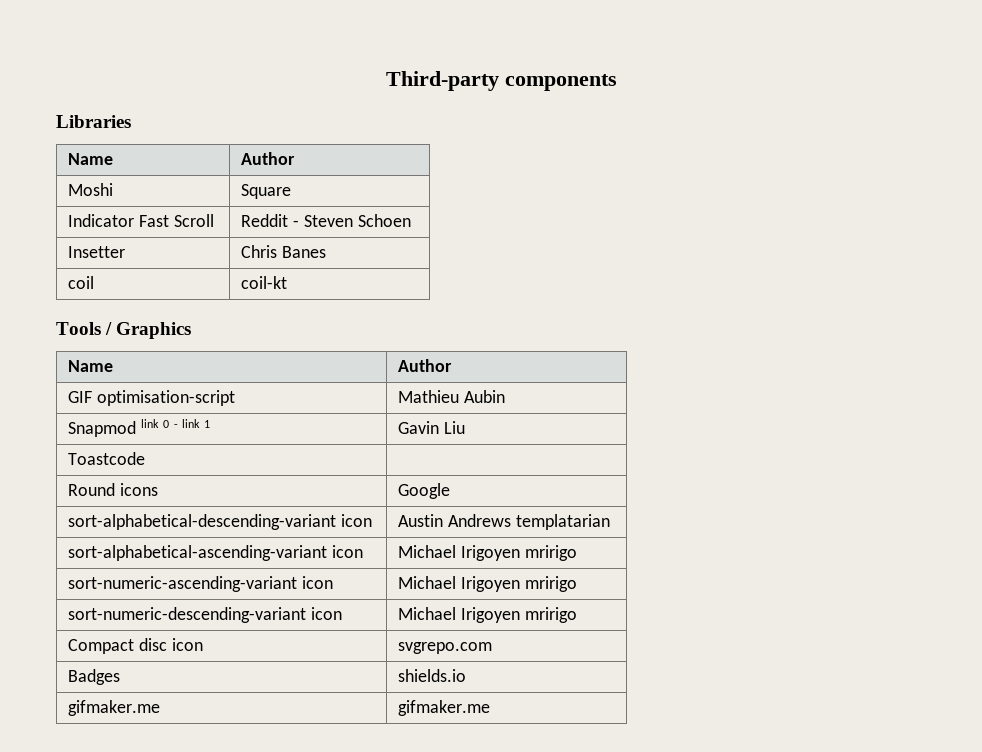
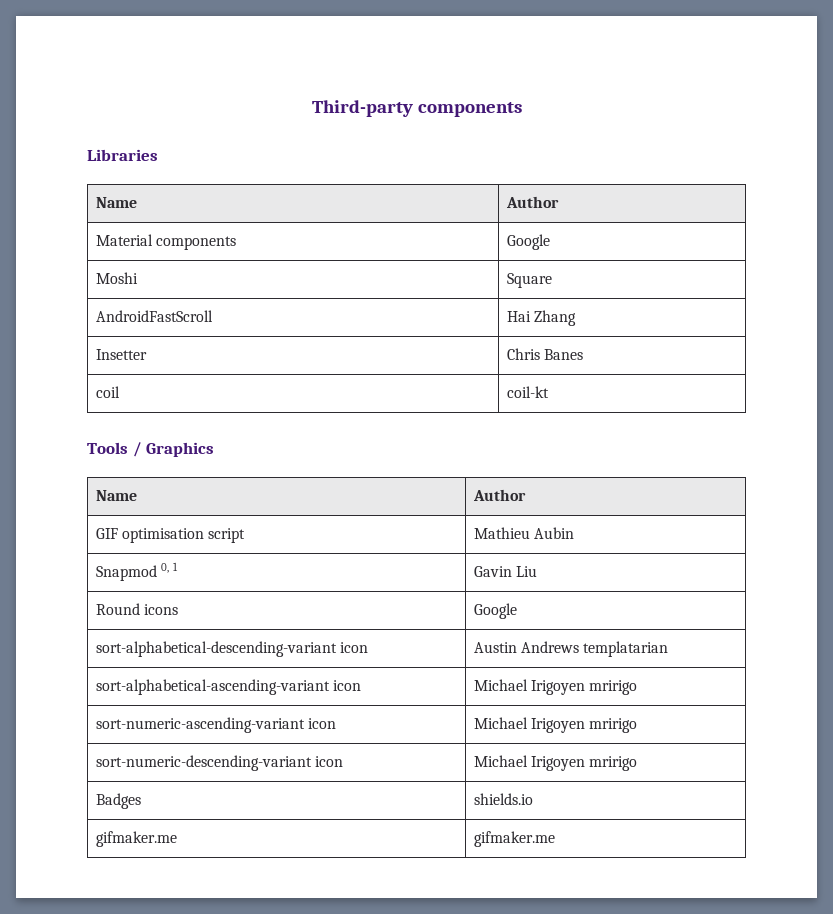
+ Material components | Google
- Indicator Fast Scroll | Reddit - Steven Schoen
+ AndroidFastScroll | Hai Zhang
- GIF optimisation-script | Mathieu Aubin
+ GIF optimisation script | Mathieu Aubin
- Snapmod link 0 - link 1 | Gavin Liu
+ Snapmod 0, 1 | Gavin Liu
- Toastcode |
- Compact disc icon | svgrepo.com

